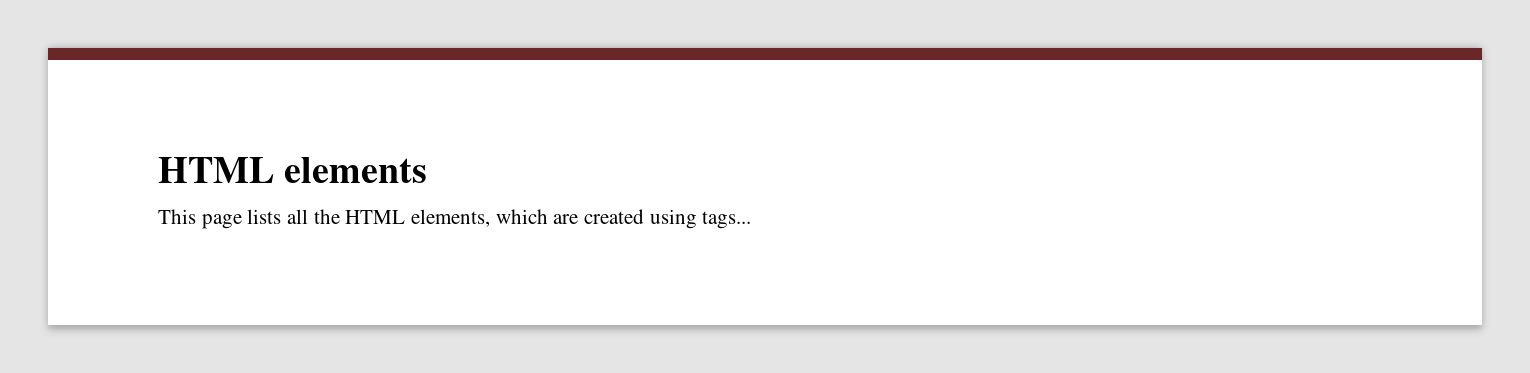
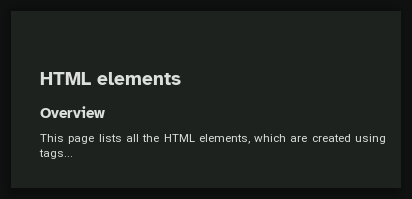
+ Overview

